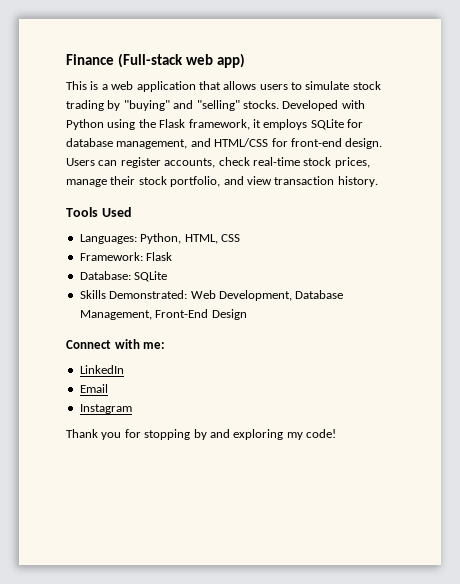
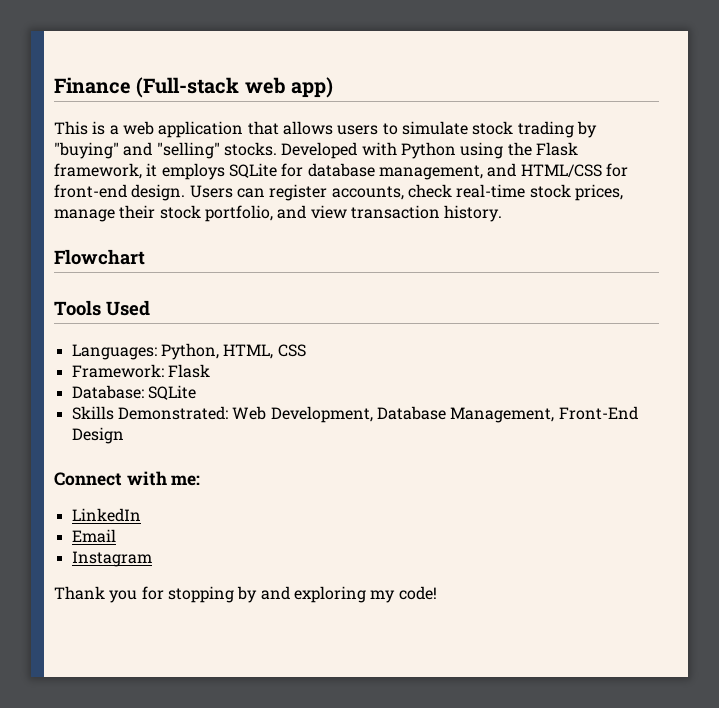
+ Flowchart

